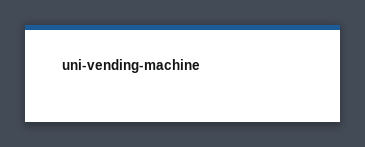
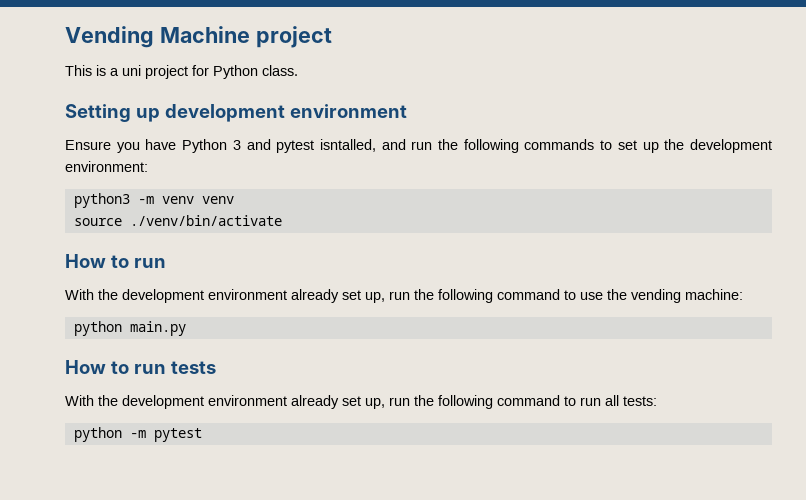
- uni-vending-machine
+ Vending Machine project
+ This is a uni project for Python class.
+ Setting up development environment
+ Ensure you have Python 3 and pytest isntalled, and run the following commands to set up the development environment:
+ python3 -m venv venv
+ source ./venv/bin/activate
+ How to run
+ With the development environment already set up, run the following command to use the vending machine:
+ python main.py
+ How to run tests
+ With the development environment already set up, run the following command to run all tests:
+ python -m pytest

